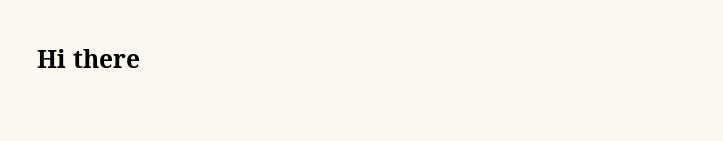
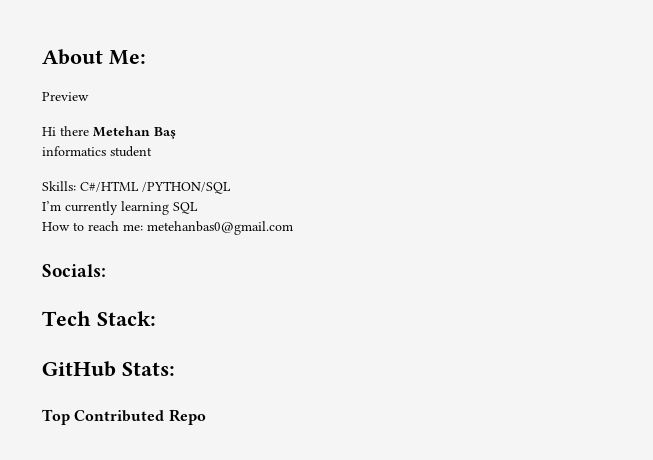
- Hi there
+ About Me:
+ Preview
+ Hi there Metehan Baş
+ informatics student
+ Skills: C#/HTML /PYTHON/SQL
+ I’m currently learning SQL
+ How to reach me: metehanbas0@gmail.com
+ Socials:
+ Tech Stack:
+ GitHub Stats:
+ Top Contributed Repo

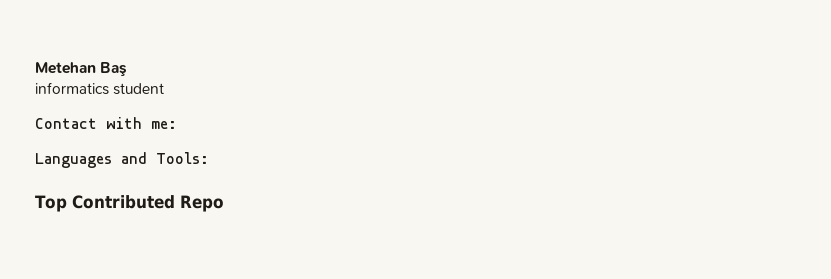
- About Me:
- Preview
- Hi there Metehan Baş
+ Metehan Baş
- Skills: C#/HTML /PYTHON/SQL
- I’m currently learning SQL
- How to reach me: metehanbas0@gmail.com
- Socials:
- Tech Stack:
- GitHub Stats:
+ Contact with me:
+ Languages and Tools:

